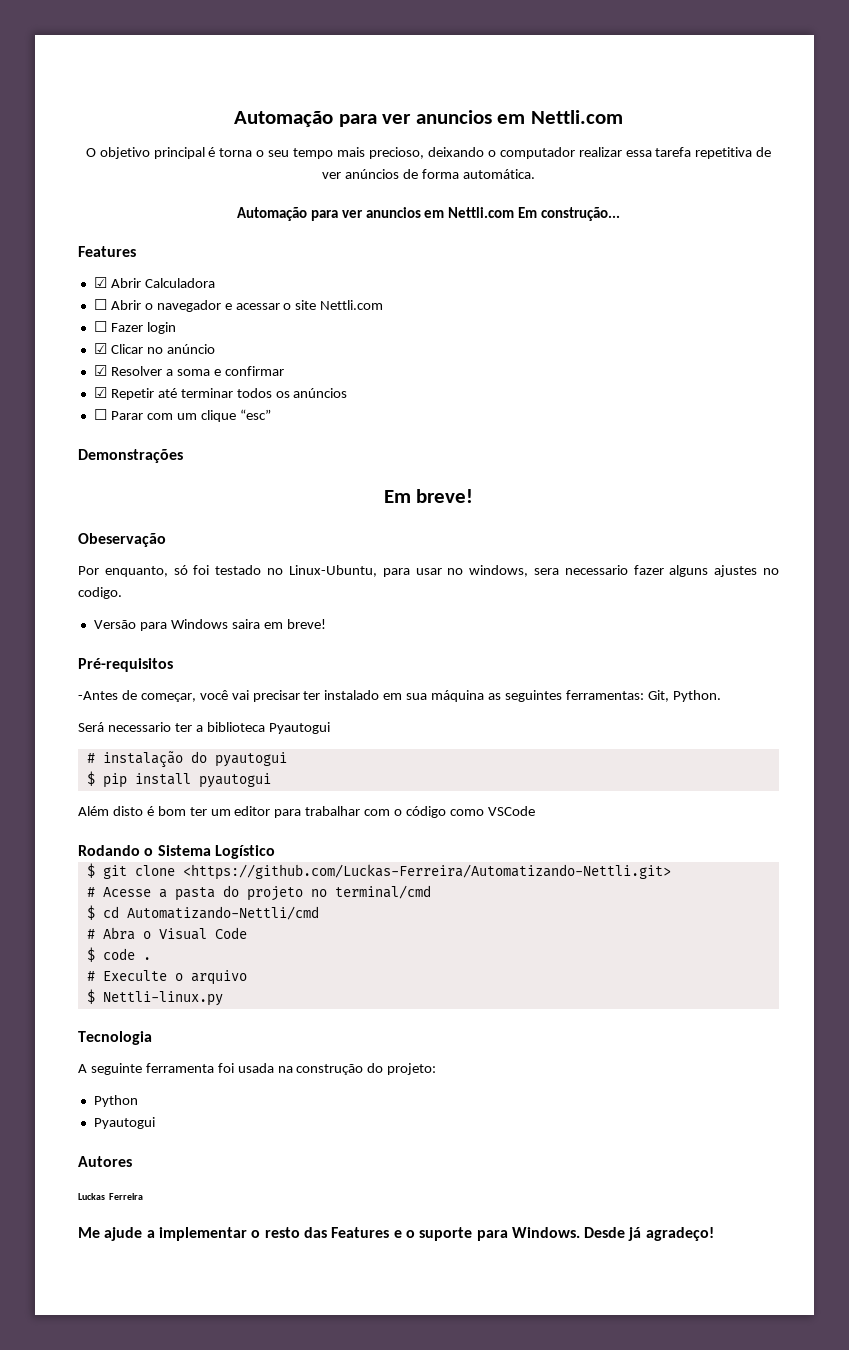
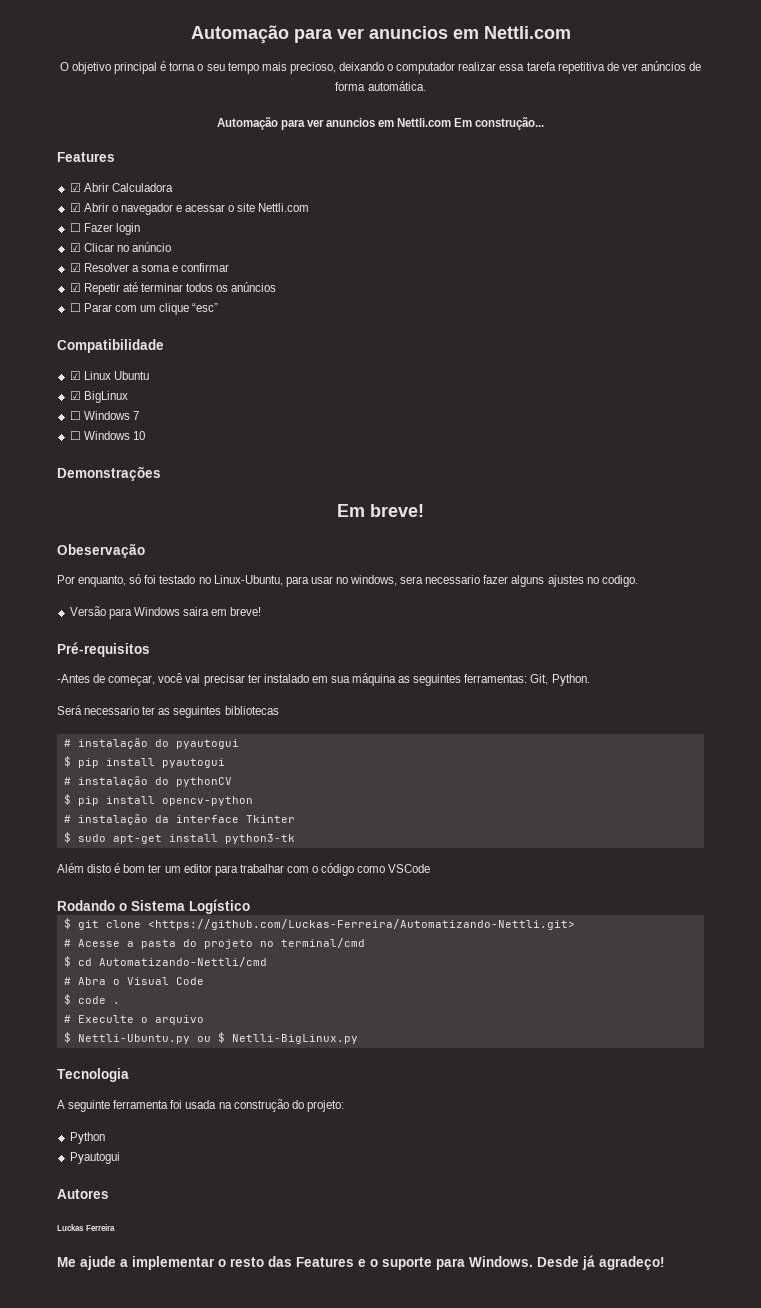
- ☐ Abrir o navegador e acessar o site Nettli.com
+ ☑ Abrir o navegador e acessar o site Nettli.com
+ Compatibilidade
+ ☑ Linux Ubuntu
+ ☑ BigLinux
+ ☐ Windows 7
+ ☐ Windows 10
- Será necessario ter a biblioteca Pyautogui
+ Será necessario ter as seguintes bibliotecas
+ # instalação do pythonCV
+ $ pip install opencv-python
+ # instalação da interface Tkinter
+ $ sudo apt-get install python3-tk
- $ Nettli-linux.py
+ $ Nettli-Ubuntu.py ou $ Netlli-BigLinux.py

